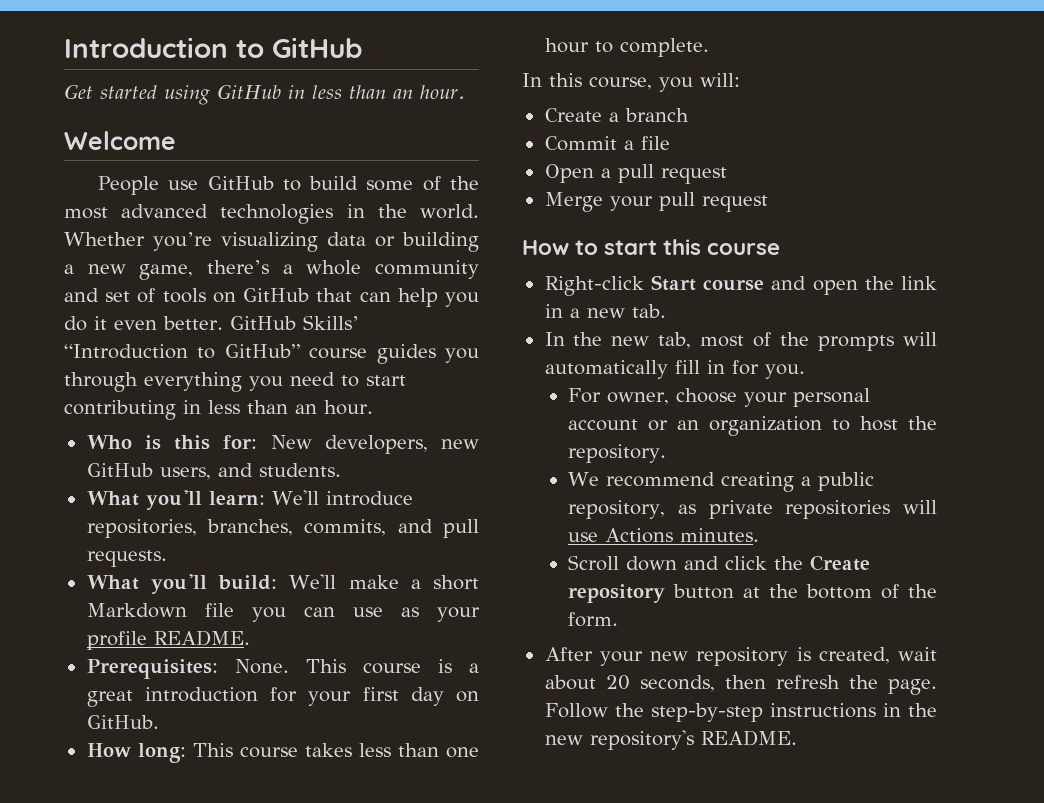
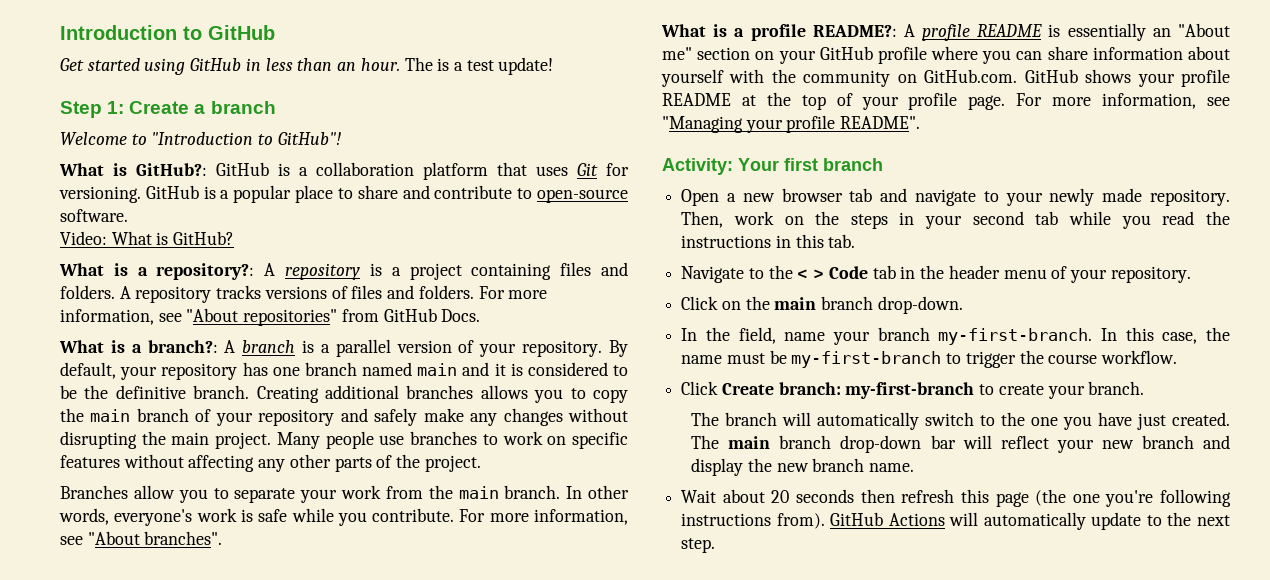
- Get started using GitHub in less than an hour.
- Welcome
- People use GitHub to build some of the most advanced technologies in the world. Whether you’re visualizing data or building a new game, there’s a whole community and set of tools on GitHub that can help you do it even better. GitHub Skills’ “Introduction to GitHub” course guides you through everything you need to start contributing in less than an hour.
- Who is this for: New developers, new GitHub users, and students.
- What you'll learn: We'll introduce repositories, branches, commits, and pull requests.
- What you'll build: We'll make a short Markdown file you can use as your profile README.
- Prerequisites: None. This course is a great introduction for your first day on GitHub.
- How long: This course takes less than one hour to complete.
- In this course, you will:
- Create a branch
- Commit a file
- Open a pull request
- Merge your pull request
- How to start this course
- Right-click Start course and open the link in a new tab.
- In the new tab, most of the prompts will automatically fill in for you.
- For owner, choose your personal account or an organization to host the repository.
- We recommend creating a public repository, as private repositories will use Actions minutes.
- Scroll down and click the Create repository button at the bottom of the form.
- After your new repository is created, wait about 20 seconds, then refresh the page. Follow the step-by-step instructions in the new repository's README.
+ Get started using GitHub in less than an hour. The is a test update!
+ Step 1: Create a branch
+ Welcome to "Introduction to GitHub"!
+ What is GitHub?: GitHub is a collaboration platform that uses Git for versioning. GitHub is a popular place to share and contribute to open-source software.
+ Video: What is GitHub?
+ What is a repository?: A repository is a project containing files and folders. A repository tracks versions of files and folders. For more information, see "About repositories" from GitHub Docs.
+ What is a branch?: A branch is a parallel version of your repository. By default, your repository has one branch named main and it is considered to be the definitive branch. Creating additional branches allows you to copy the main branch of your repository and safely make any changes without disrupting the main project. Many people use branches to work on specific features without affecting any other parts of the project.
+ Branches allow you to separate your work from the main branch. In other words, everyone's work is safe while you contribute. For more information, see "About branches".
+ What is a profile README?: A profile README is essentially an "About me" section on your GitHub profile where you can share information about yourself with the community on GitHub.com. GitHub shows your profile README at the top of your profile page. For more information, see "Managing your profile README".
+ Activity: Your first branch
+ Open a new browser tab and navigate to your newly made repository. Then, work on the steps in your second tab while you read the instructions in this tab.
+ Navigate to the < > Code tab in the header menu of your repository.
+ Click on the main branch drop-down.
+ In the field, name your branch my-first-branch. In this case, the name must be my-first-branch to trigger the course workflow.
+ Click Create branch: my-first-branch to create your branch.
+ The branch will automatically switch to the one you have just created. The main branch drop-down bar will reflect your new branch and display the new branch name.
+ Wait about 20 seconds then refresh this page (the one you're following instructions from). GitHub Actions will automatically update to the next step.

